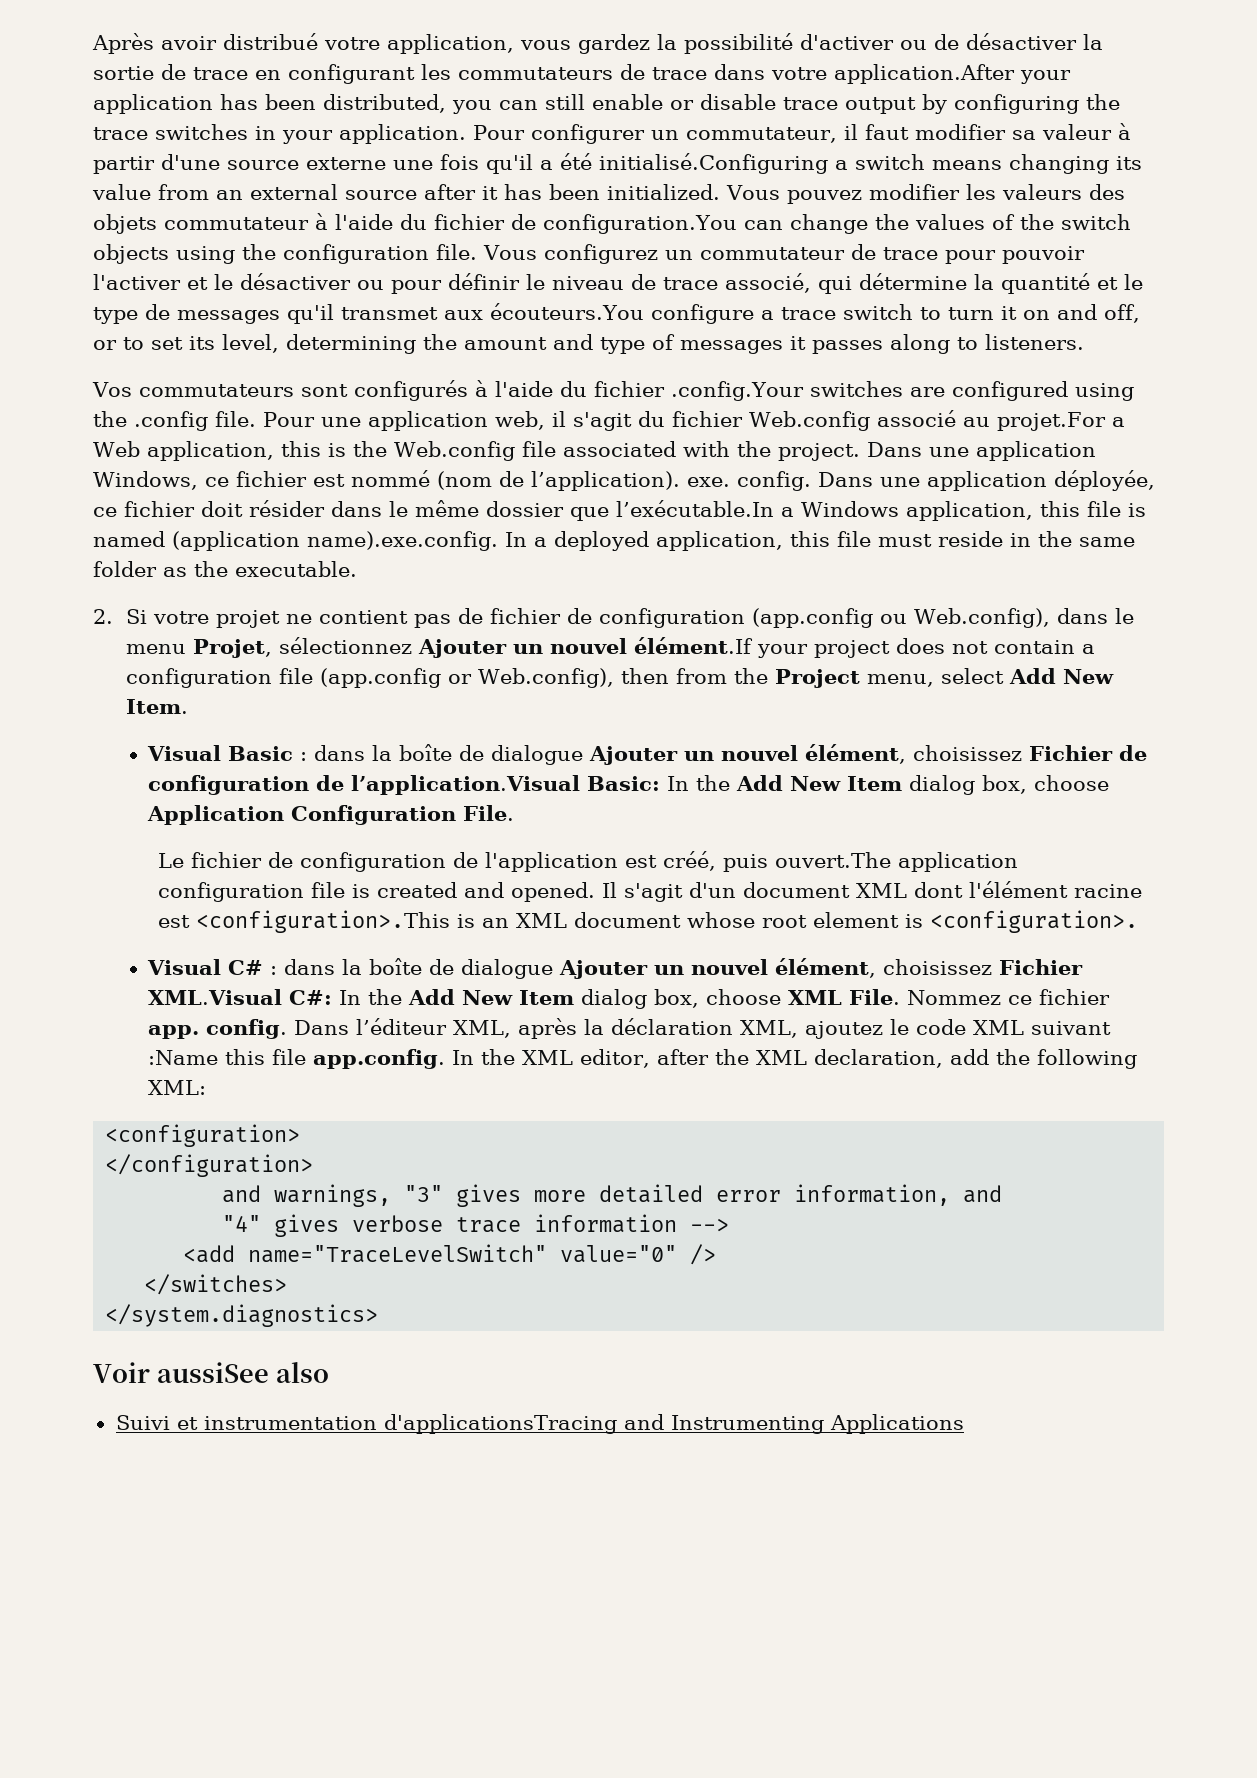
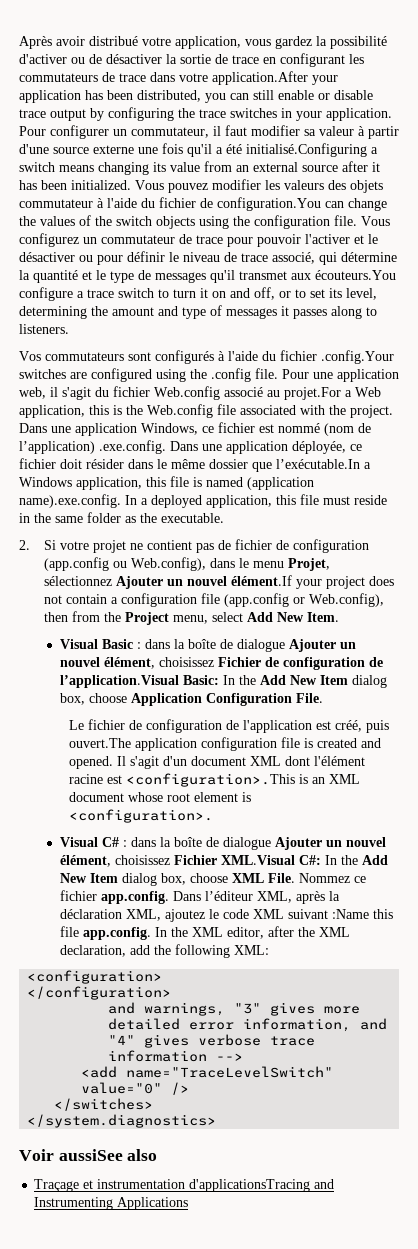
- Dans une application Windows, ce fichier est nommé (nom de l’application). exe. config. Dans une application déployée, ce fichier doit résider dans le même dossier que l’exécutable.In a Windows application, this file is named (application name).exe.config. In a deployed application, this file must reside in the same folder as the executable.
+ Dans une application Windows, ce fichier est nommé (nom de l’application) .exe.config. Dans une application déployée, ce fichier doit résider dans le même dossier que l’exécutable.In a Windows application, this file is named (application name).exe.config. In a deployed application, this file must reside in the same folder as the executable.
- Nommez ce fichier app. config. Dans l’éditeur XML, après la déclaration XML, ajoutez le code XML suivant :Name this file app.config. In the XML editor, after the XML declaration, add the following XML:
+ Nommez ce fichier app.config. Dans l’éditeur XML, après la déclaration XML, ajoutez le code XML suivant :Name this file app.config. In the XML editor, after the XML declaration, add the following XML:
- Suivi et instrumentation d'applicationsTracing and Instrumenting Applications
+ Traçage et instrumentation d'applicationsTracing and Instrumenting Applications

